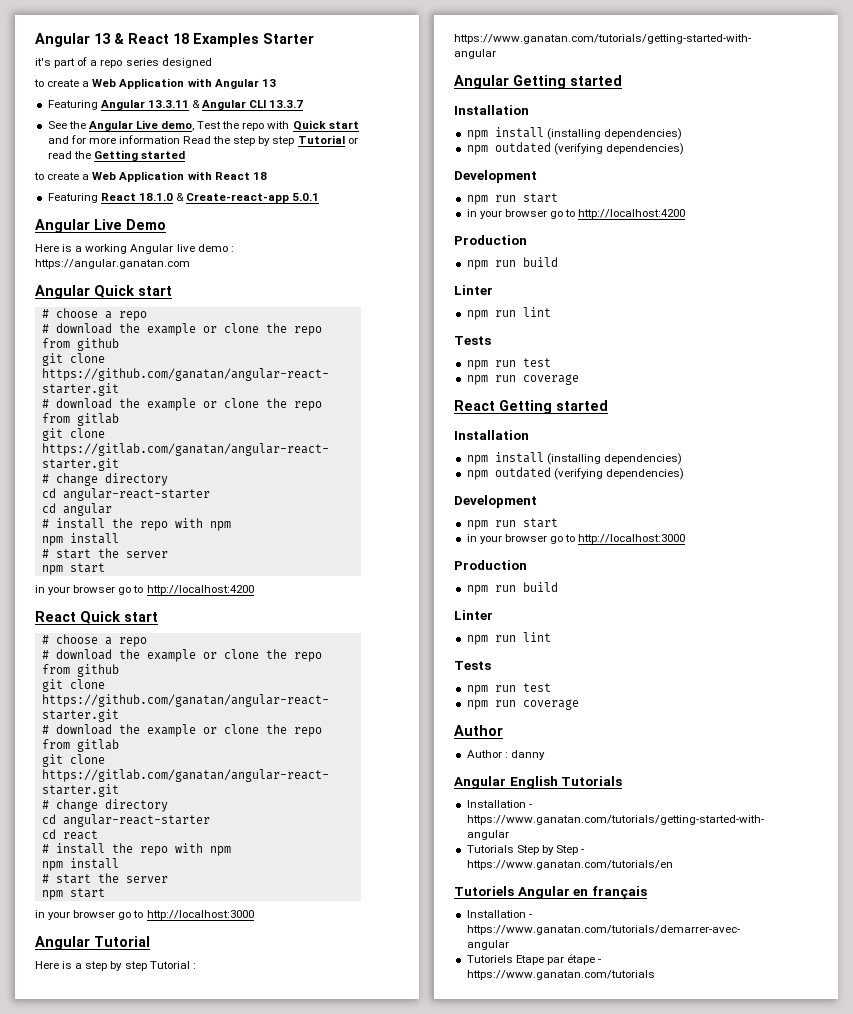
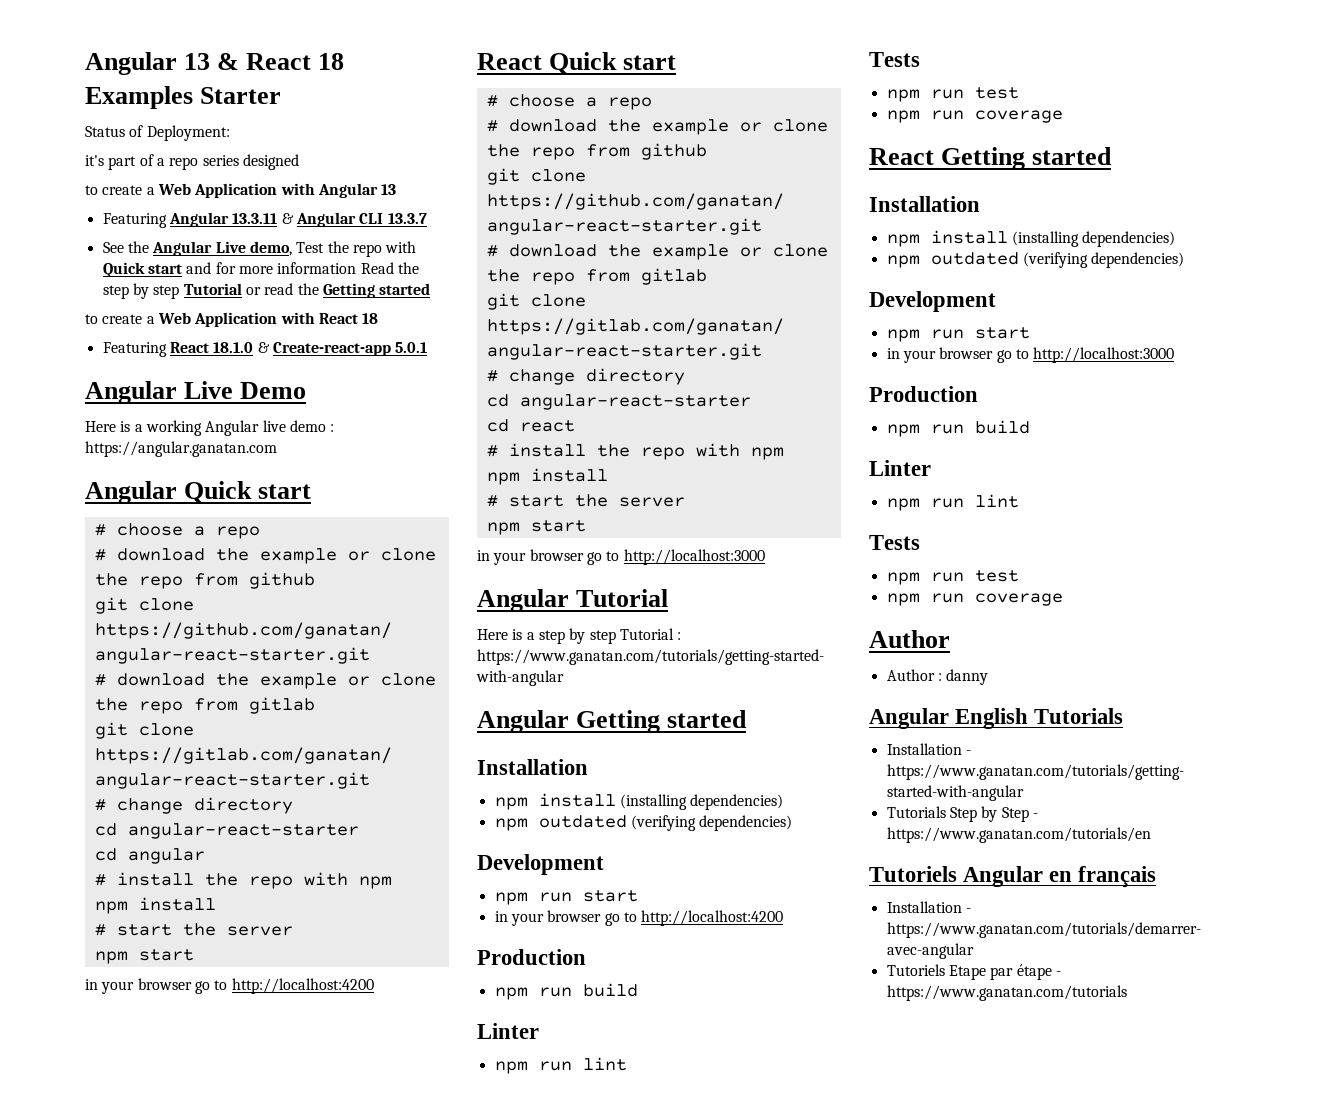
+ Status of Deployment:

